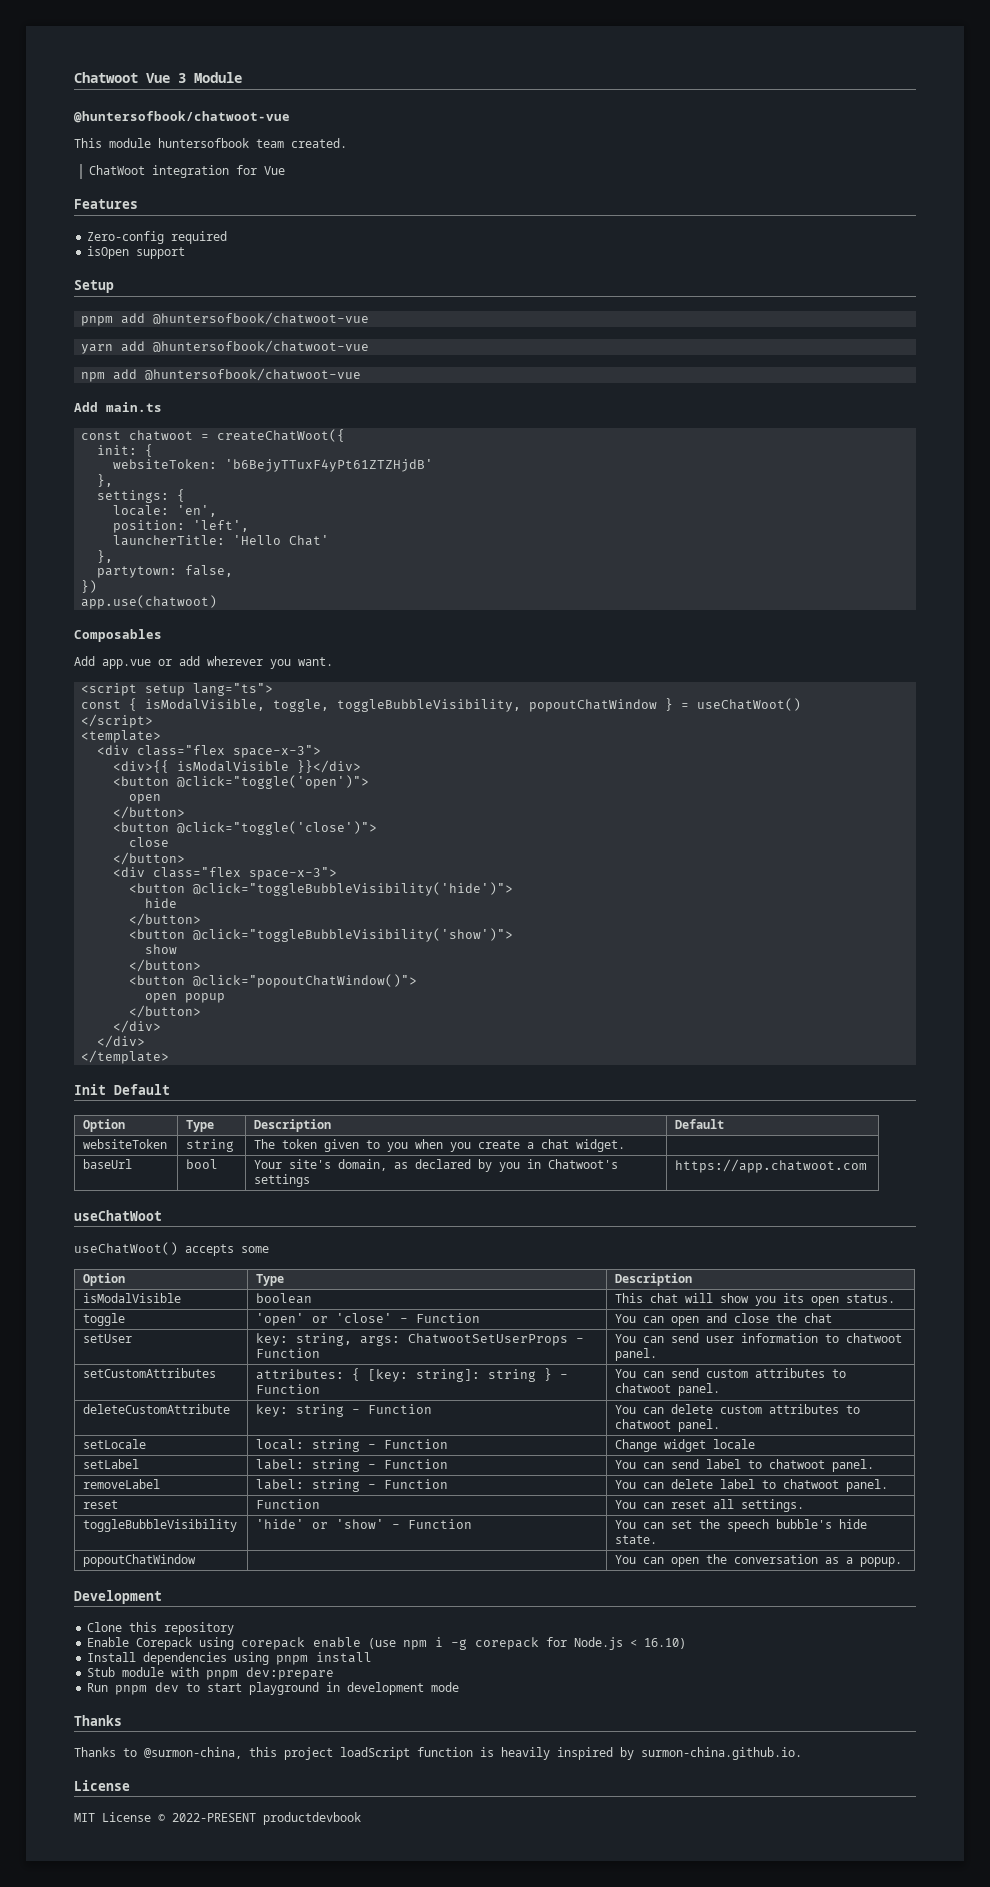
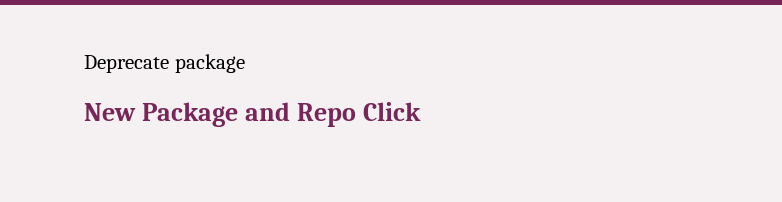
- Chatwoot Vue 3 Module
- @huntersofbook/chatwoot-vue
- This module huntersofbook team created.
- ChatWoot integration for Vue
- Features
- Zero-config required
- isOpen support
- Setup
- pnpm add @huntersofbook/chatwoot-vue
- yarn add @huntersofbook/chatwoot-vue
- npm add @huntersofbook/chatwoot-vue
- Add main.ts
- const chatwoot = createChatWoot({
- init: {
- websiteToken: 'b6BejyTTuxF4yPt61ZTZHjdB'
- },
- settings: {
- locale: 'en',
- position: 'left',
- launcherTitle: 'Hello Chat'
- },
- partytown: false,
- })
- app.use(chatwoot)
- Composables
- Add app.vue or add wherever you want.
- <script setup lang="ts">
- const { isModalVisible, toggle, toggleBubbleVisibility, popoutChatWindow } = useChatWoot()
- </script>
- <template>
- <div class="flex space-x-3">
- <div>{{ isModalVisible }}</div>
- <button @click="toggle('open')">
- open
- </button>
- <button @click="toggle('close')">
- close
- </button>
- <div class="flex space-x-3">
- <button @click="toggleBubbleVisibility('hide')">
- hide
- </button>
- <button @click="toggleBubbleVisibility('show')">
- show
- </button>
- <button @click="popoutChatWindow()">
- open popup
- </button>
- </div>
- </div>
- </template>
- Init Default
- Option | Type | Description | Default
- websiteToken | string | The token given to you when you create a chat widget. |
- baseUrl | bool | Your site's domain, as declared by you in Chatwoot's settings | https://app.chatwoot.com
- useChatWoot
- useChatWoot() accepts some
- Option | Type | Description
- isModalVisible | boolean | This chat will show you its open status.
- toggle | 'open' or 'close' - Function | You can open and close the chat
- setUser | key: string, args: ChatwootSetUserProps - Function | You can send user information to chatwoot panel.
- setCustomAttributes | attributes: { [key: string]: string } - Function | You can send custom attributes to chatwoot panel.
- deleteCustomAttribute | key: string - Function | You can delete custom attributes to chatwoot panel.
- setLocale | local: string - Function | Change widget locale
- setLabel | label: string - Function | You can send label to chatwoot panel.
- removeLabel | label: string - Function | You can delete label to chatwoot panel.
- reset | Function | You can reset all settings.
- toggleBubbleVisibility | 'hide' or 'show' - Function | You can set the speech bubble's hide state.
- popoutChatWindow | | You can open the conversation as a popup.
- Development
- Clone this repository
- Enable Corepack using corepack enable (use npm i -g corepack for Node.js < 16.10)
- Install dependencies using pnpm install
- Stub module with pnpm dev:prepare
- Run pnpm dev to start playground in development mode
- Thanks
- Thanks to @surmon-china, this project loadScript function is heavily inspired by surmon-china.github.io.
- License
- MIT License © 2022-PRESENT productdevbook
+ Deprecate package
+ New Package and Repo Click

